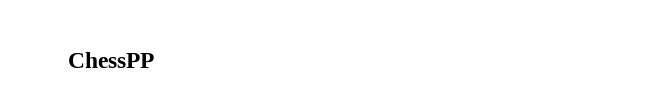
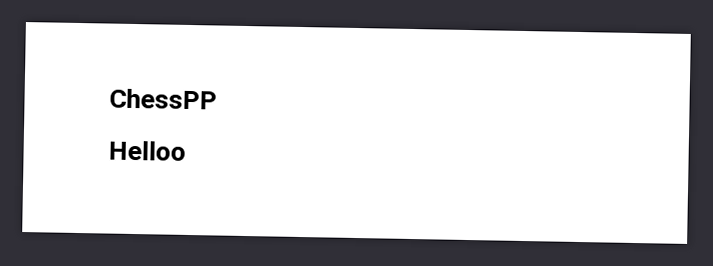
+ Helloo

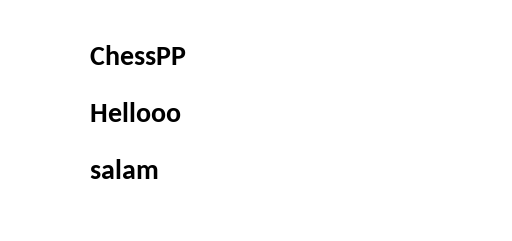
- Helloo
+ Hellooo
+ salam

